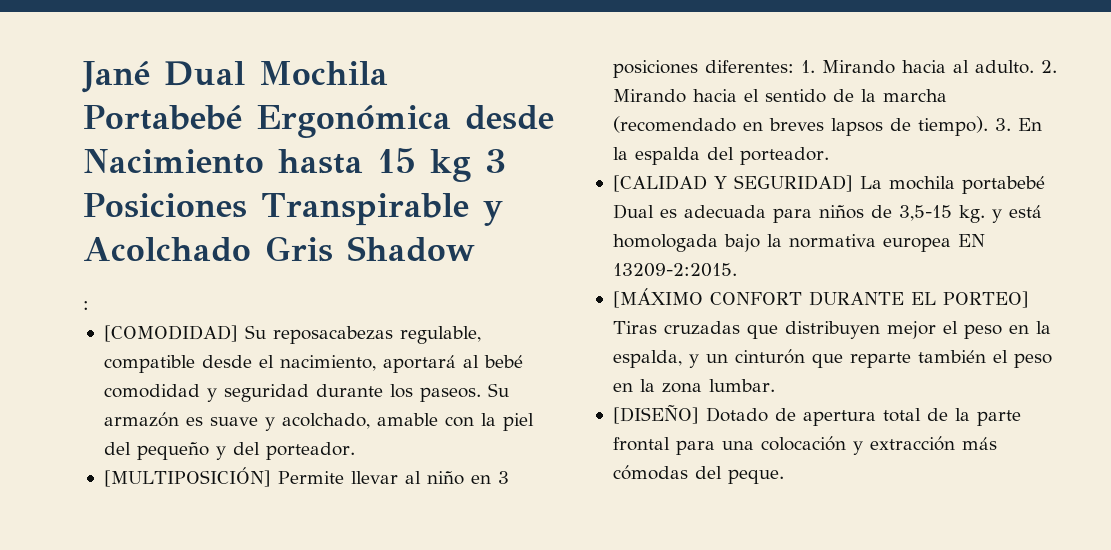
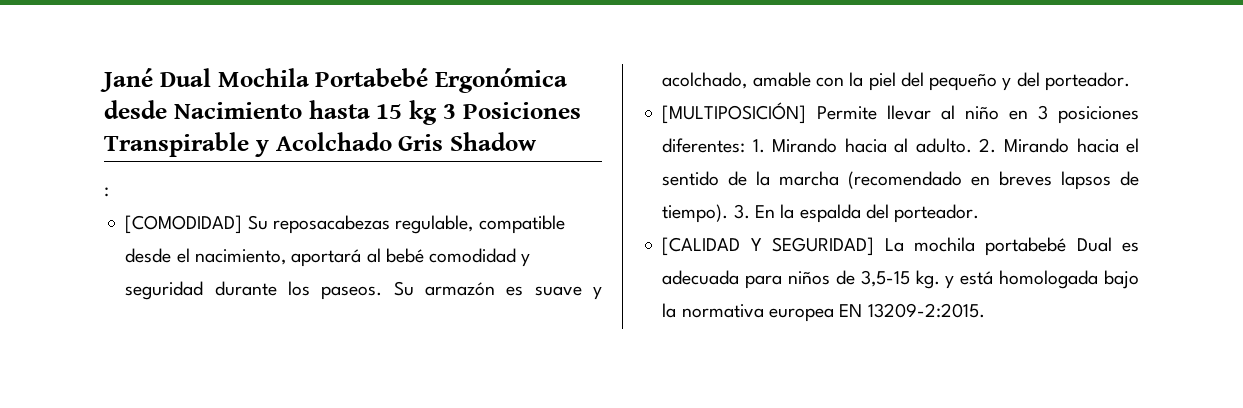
- [MÁXIMO CONFORT DURANTE EL PORTEO] Tiras cruzadas que distribuyen mejor el peso en la espalda, y un cinturón que reparte también el peso en la zona lumbar.
- [DISEÑO] Dotado de apertura total de la parte frontal para una colocación y extracción más cómodas del peque.

